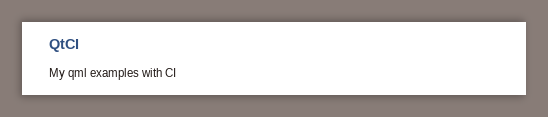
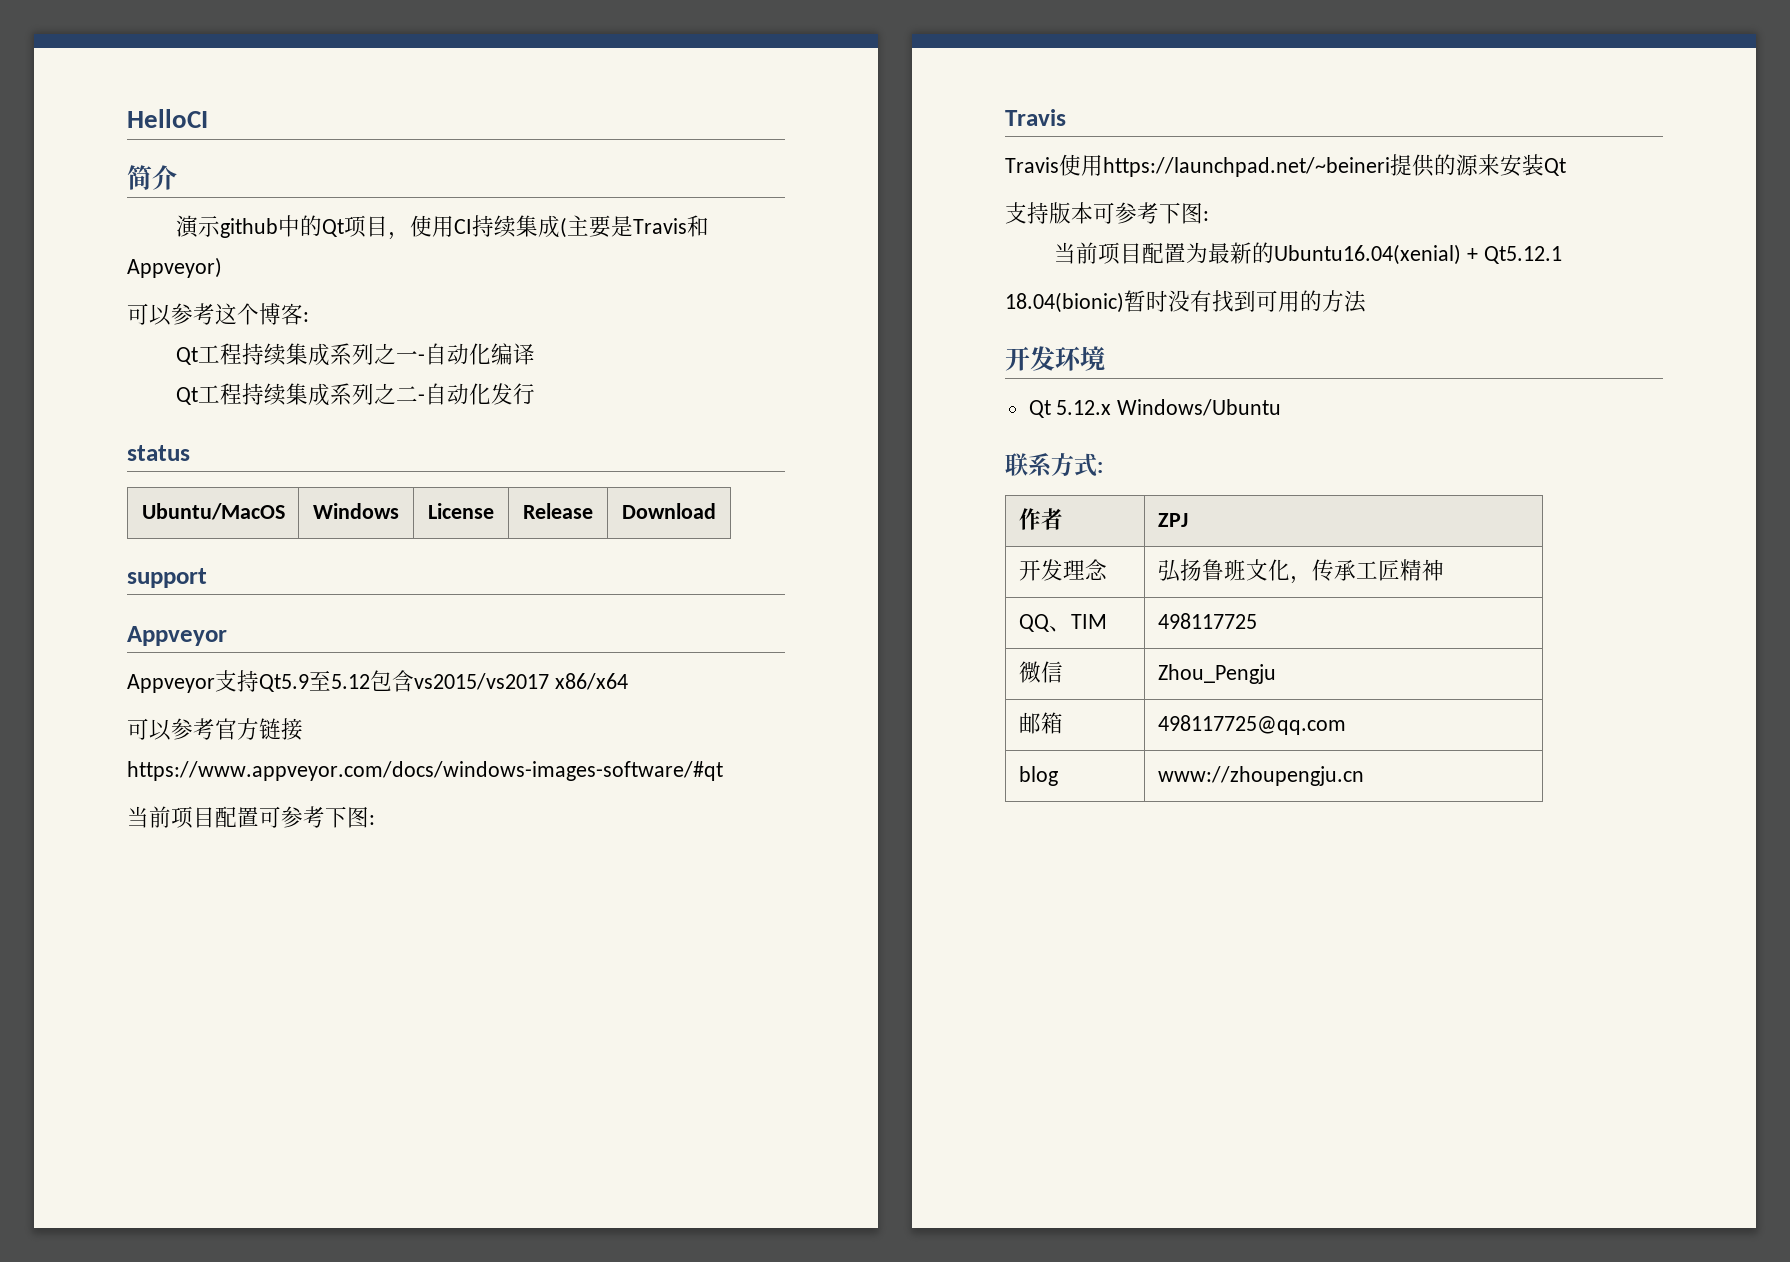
- QtCI
- My qml examples with CI
+ HelloCI
+ 简介
+ 演示github中的Qt项目，使用CI持续集成(主要是Travis和Appveyor)
+ 可以参考这个博客:
+ Qt工程持续集成系列之一-自动化编译
+ Qt工程持续集成系列之二-自动化发行
+ status
+ Ubuntu/MacOS | Windows | License | Release | Download
+ support
+ Appveyor
+ Appveyor支持Qt5.9至5.12包含vs2015/vs2017 x86/x64
+ 可以参考官方链接https://www.appveyor.com/docs/windows-images-software/#qt
+ 当前项目配置可参考下图:
+ Travis
+ Travis使用https://launchpad.net/~beineri提供的源来安装Qt
+ 支持版本可参考下图:
+ 当前项目配置为最新的Ubuntu16.04(xenial) + Qt5.12.1
+ 18.04(bionic)暂时没有找到可用的方法
+ 开发环境
+ Qt 5.12.x Windows/Ubuntu
+ 联系方式:
+ 作者 | ZPJ
+ 开发理念 | 弘扬鲁班文化，传承工匠精神
+ QQ、TIM | 498117725
+ 微信 | Zhou_Pengju
+ 邮箱 | 498117725@qq.com
+ blog | www://zhoupengju.cn

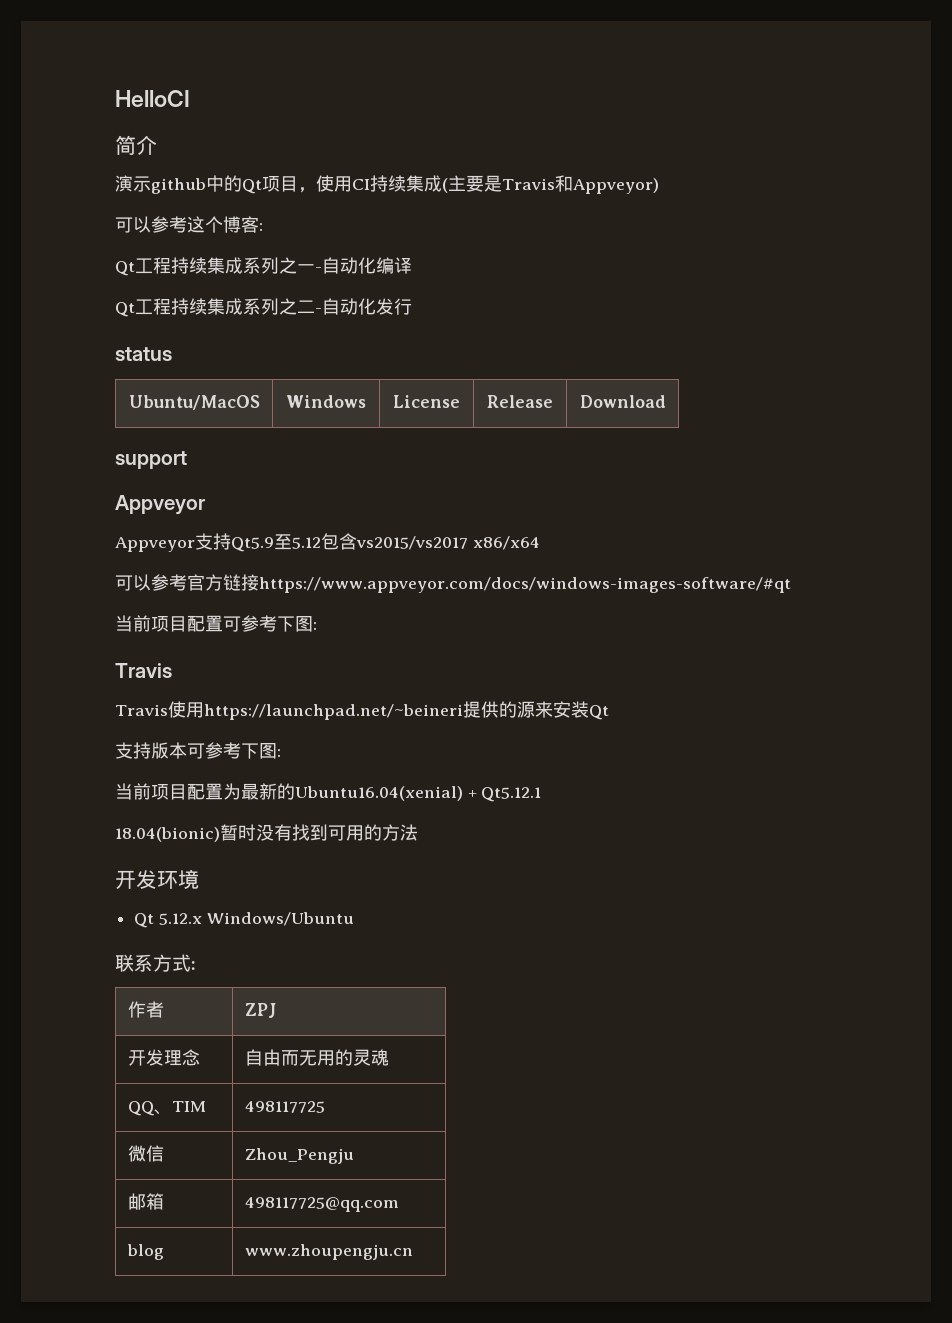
- 开发理念 | 弘扬鲁班文化，传承工匠精神
+ 开发理念 | 自由而无用的灵魂
- blog | www://zhoupengju.cn
+ blog | www.zhoupengju.cn

